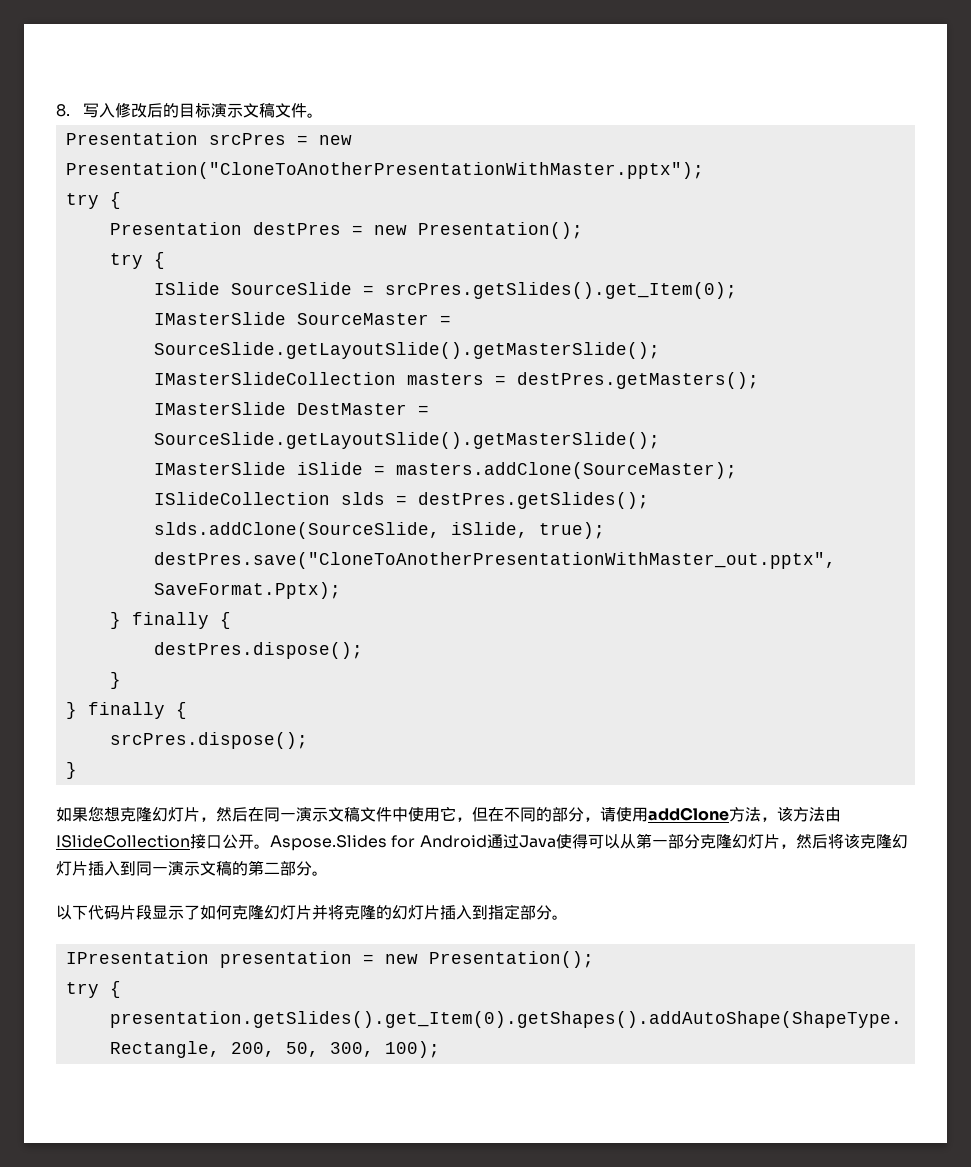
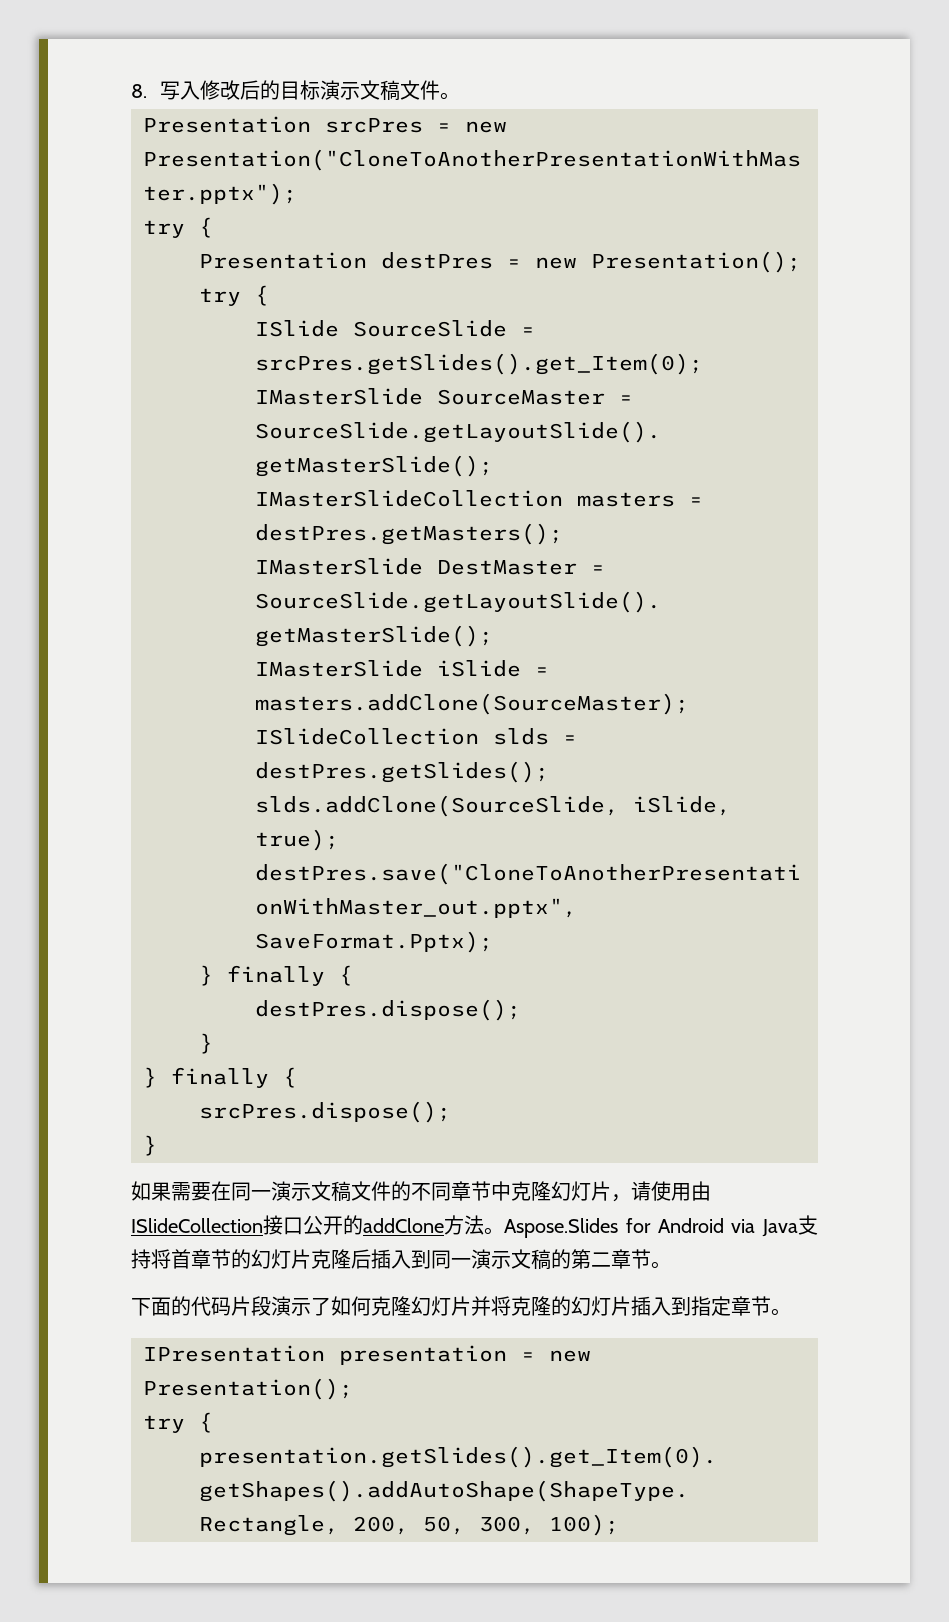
- 如果您想克隆幻灯片，然后在同一演示文稿文件中使用它，但在不同的部分，请使用addClone方法，该方法由ISlideCollection接口公开。
+ 如果需要在同一演示文稿文件的不同章节中克隆幻灯片，请使用由ISlideCollection接口公开的addClone方法。
- Aspose.Slides for Android通过Java使得可以从第一部分克隆幻灯片，然后将该克隆幻灯片插入到同一演示文稿的第二部分。
- 以下代码片段显示了如何克隆幻灯片并将克隆的幻灯片插入到指定部分。
+ Aspose.Slides for Android via Java支持将首章节的幻灯片克隆后插入到同一演示文稿的第二章节。
+ 下面的代码片段演示了如何克隆幻灯片并将克隆的幻灯片插入到指定章节。

